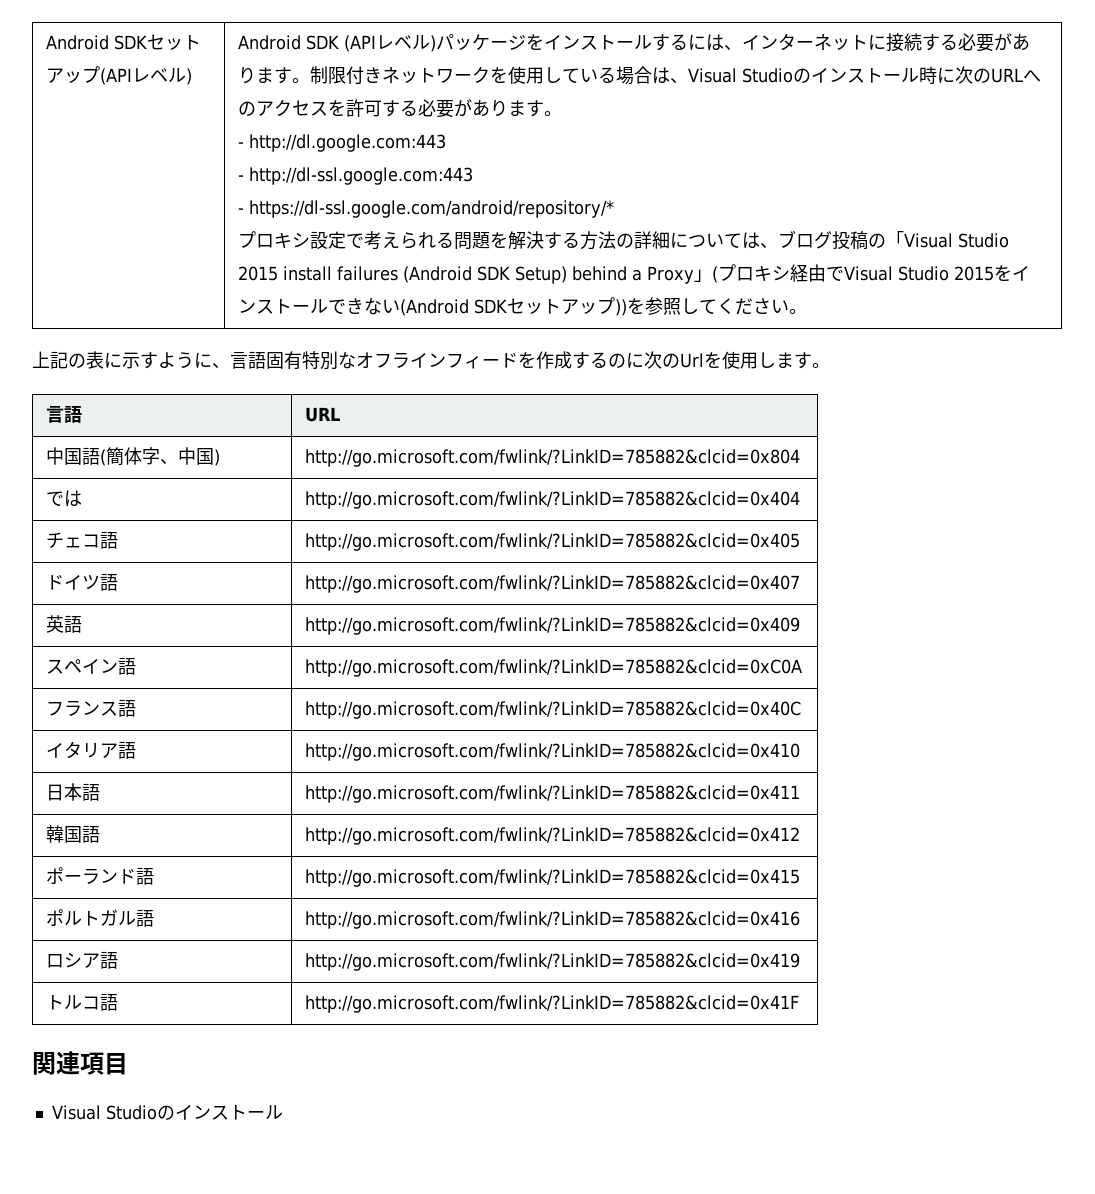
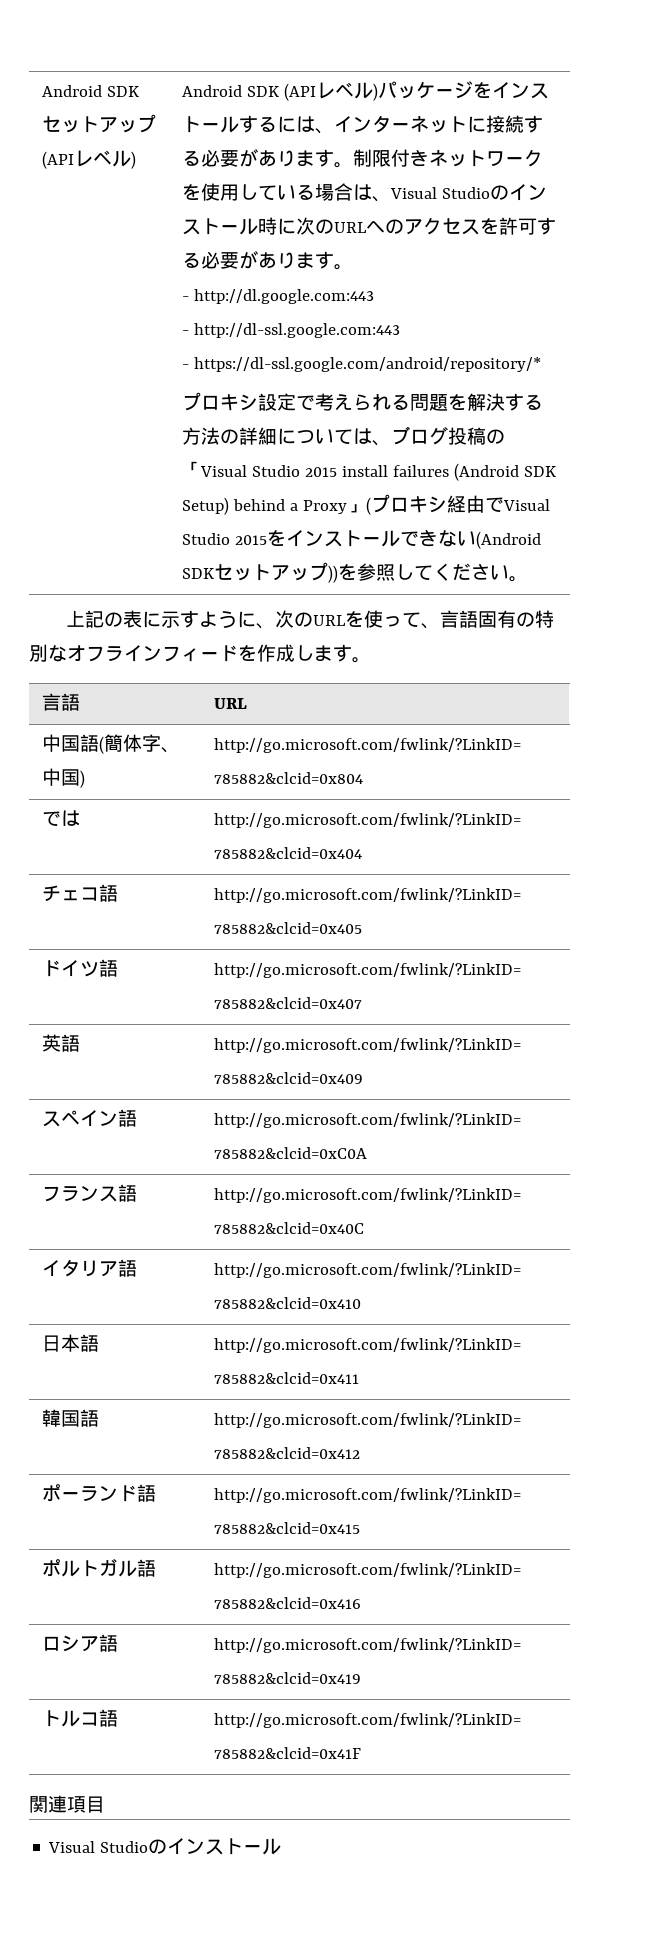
- 上記の表に示すように、言語固有特別なオフラインフィードを作成するのに次のUrlを使用します。
+ 上記の表に示すように、次のURLを使って、言語固有の特別なオフラインフィードを作成します。

